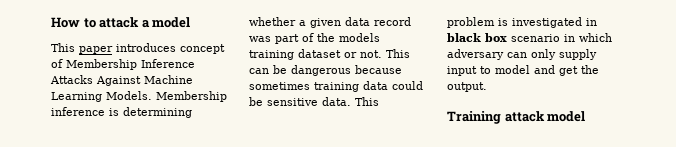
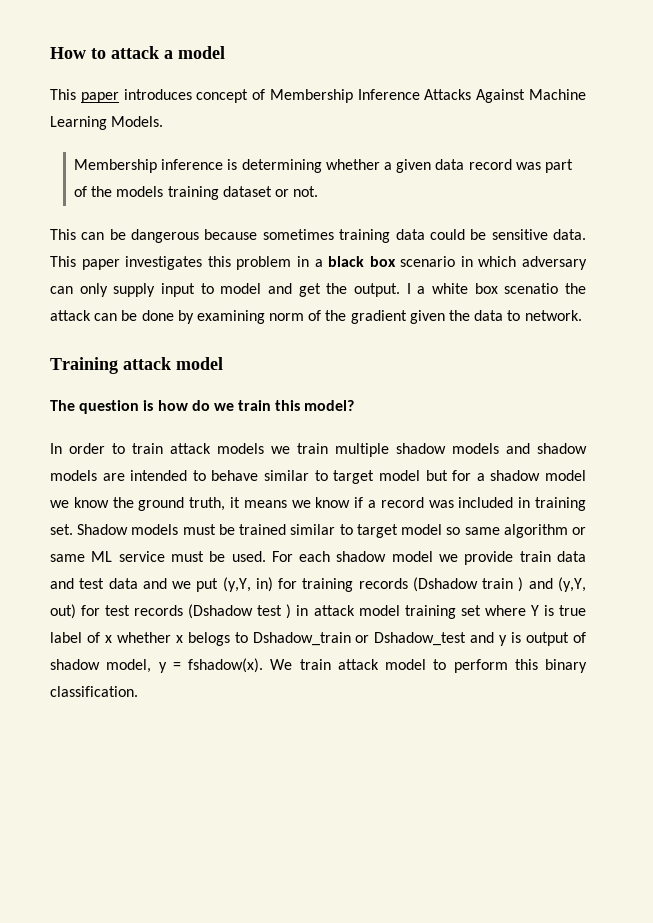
- This paper introduces concept of Membership Inference Attacks Against Machine Learning Models. Membership inference is determining whether a given data record was part of the models training dataset or not. This can be dangerous because sometimes training data could be sensitive data.
+ This paper introduces concept of Membership Inference Attacks Against Machine Learning Models.
+ Membership inference is determining whether a given data record was part of the models training dataset or not.
+ This can be dangerous because sometimes training data could be sensitive data.
- This problem is investigated in black box scenario in which adversary can only supply input to model and get the output.
+ This paper investigates this problem in a black box scenario in which adversary can only supply input to model and get the output. I a white box scenatio the attack can be done by examining norm of the gradient given the data to network.
  Training attack model
+ The question is how do we train this model?
+ In order to train attack models we train multiple shadow models and shadow models are intended to behave similar to target model but for a shadow model we know the ground truth, it means we know if a record was included in training set. Shadow models must be trained similar to target model so same algorithm or same ML service must be used. For each shadow model we provide train data and test data and we put (y,Y, in) for training records (Dshadow train ) and (y,Y, out) for test records (Dshadow test ) in attack model training set where Y is true label of x whether x belogs to Dshadow_train or Dshadow_test and y is output of shadow model, y = fshadow(x). We train attack model to perform this binary classification.

